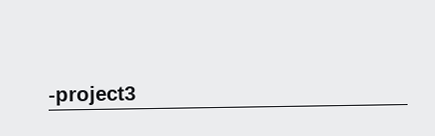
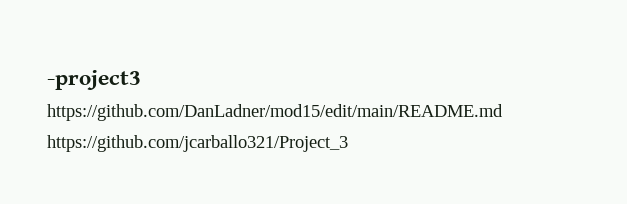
+ https://github.com/DanLadner/mod15/edit/main/README.md
+ https://github.com/jcarballo321/Project_3

